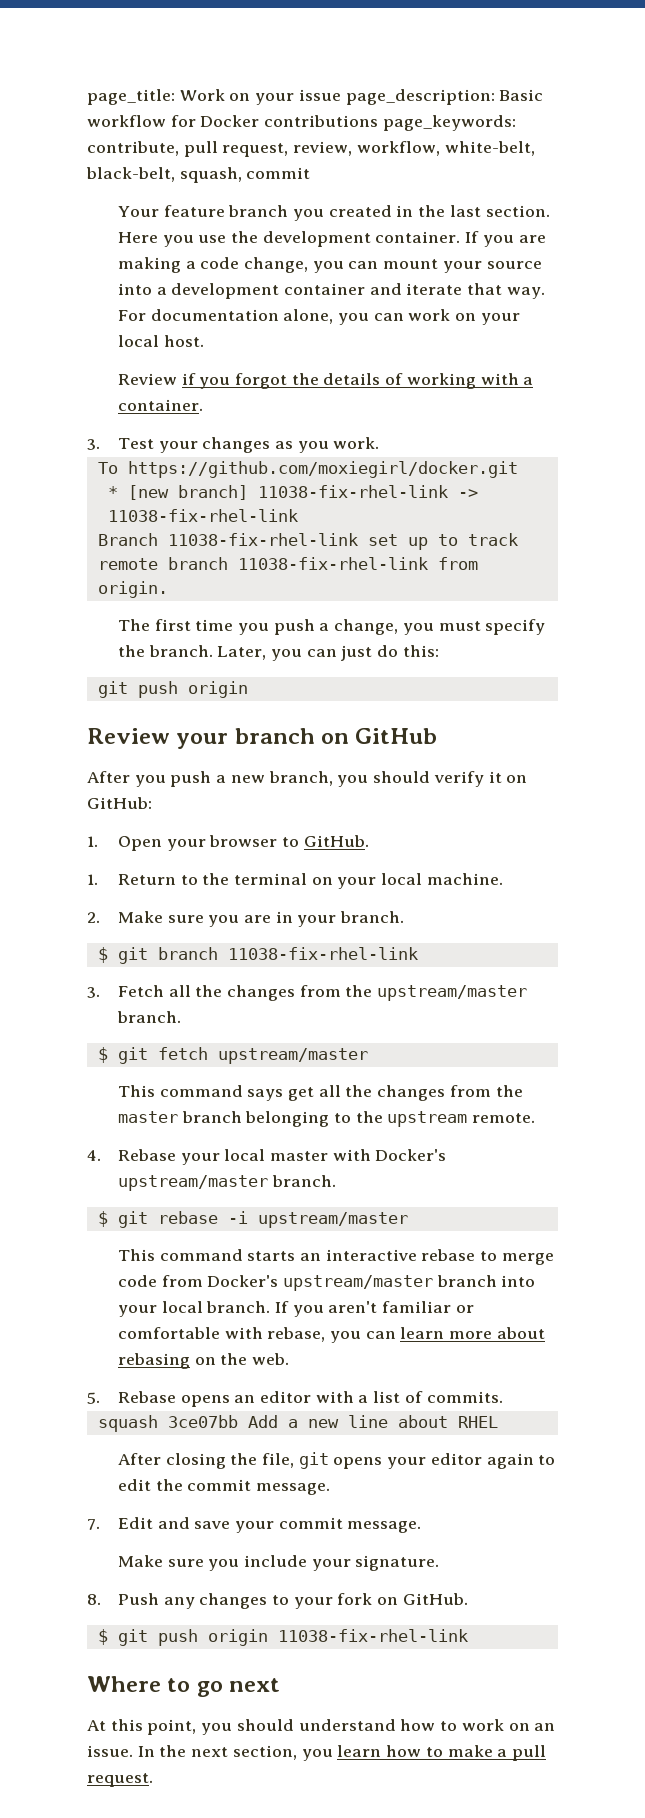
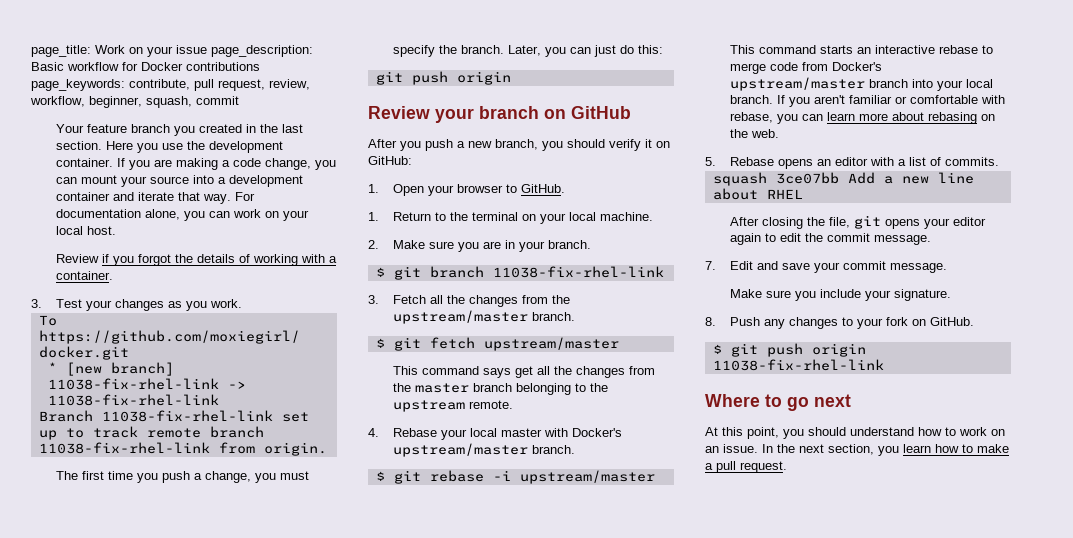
- page_title: Work on your issue page_description: Basic workflow for Docker contributions page_keywords: contribute, pull request, review, workflow, white-belt, black-belt, squash, commit
+ page_title: Work on your issue page_description: Basic workflow for Docker contributions page_keywords: contribute, pull request, review, workflow, beginner, squash, commit

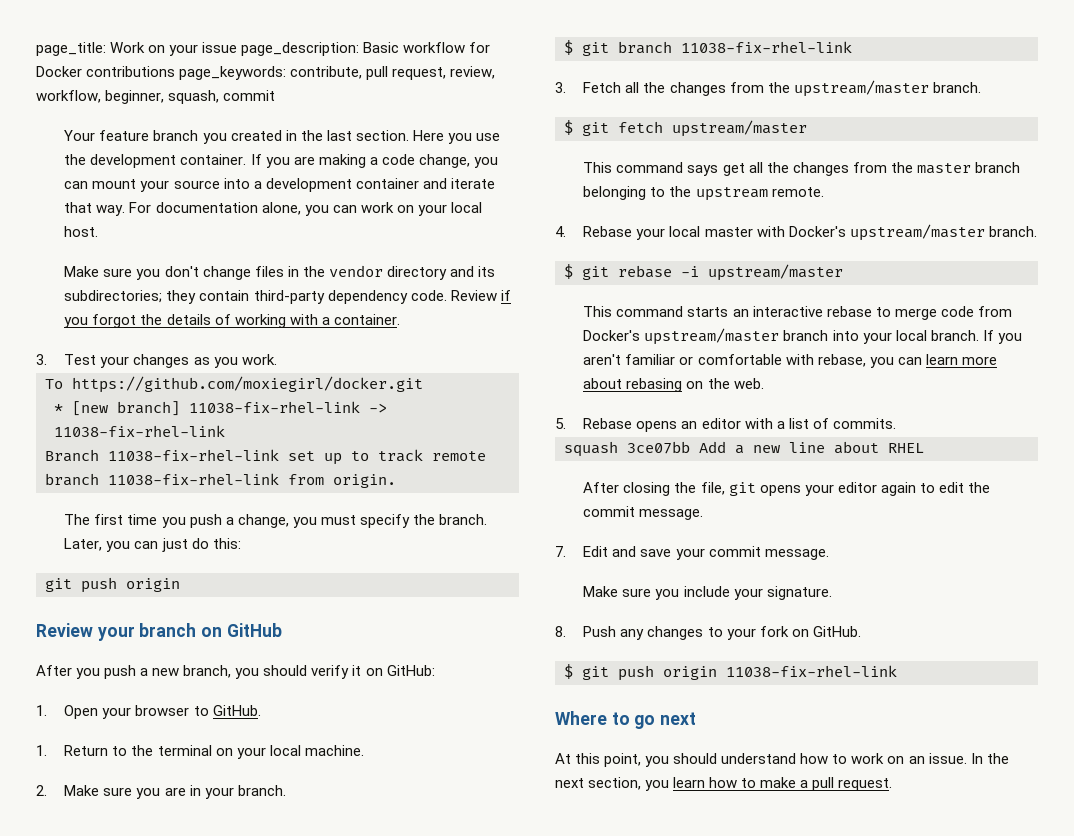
+ Make sure you don't change files in the vendor directory and its subdirectories; they contain third-party dependency code.

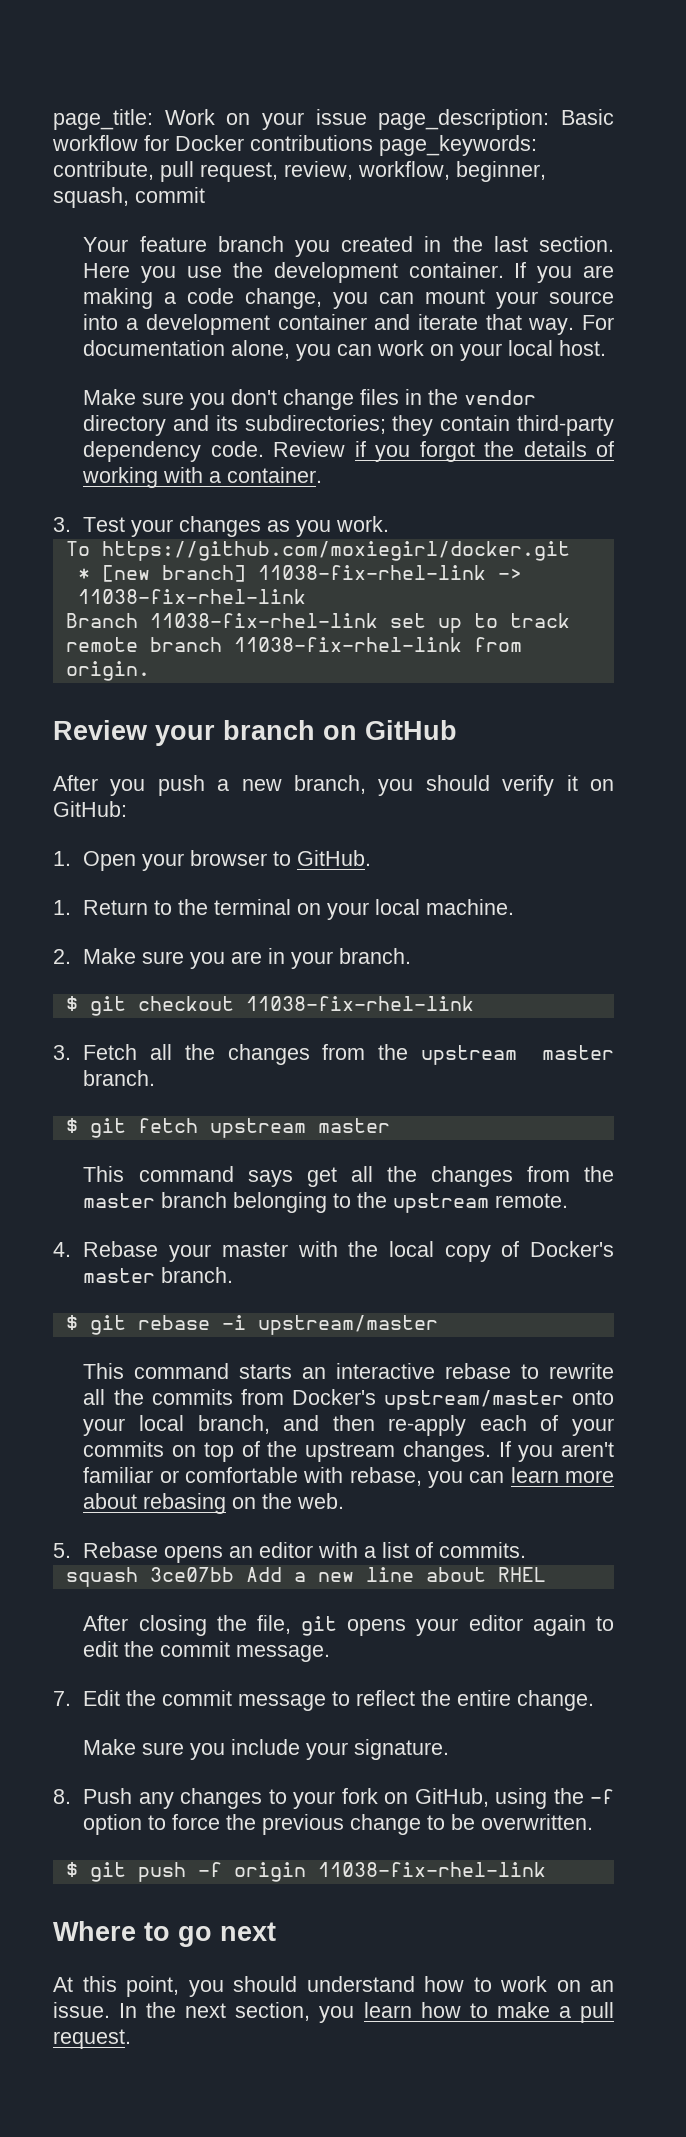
- The first time you push a change, you must specify the branch. Later, you can just do this:
- git push origin
- $ git branch 11038-fix-rhel-link
+ $ git checkout 11038-fix-rhel-link
- 3. Fetch all the changes from the upstream/master branch.
+ 3. Fetch all the changes from the upstream master branch.
- $ git fetch upstream/master
+ $ git fetch upstream master
- 4. Rebase your local master with Docker's upstream/master branch.
+ 4. Rebase your master with the local copy of Docker's master branch.
- This command starts an interactive rebase to merge code from Docker's upstream/master branch into your local branch.
+ This command starts an interactive rebase to rewrite all the commits from Docker's upstream/master onto your local branch, and then re-apply each of your commits on top of the upstream changes.
- 7. Edit and save your commit message.
+ 7. Edit the commit message to reflect the entire change.
- 8. Push any changes to your fork on GitHub.
+ 8. Push any changes to your fork on GitHub, using the -f option to force the previous change to be overwritten.
- $ git push origin 11038-fix-rhel-link
+ $ git push -f origin 11038-fix-rhel-link

